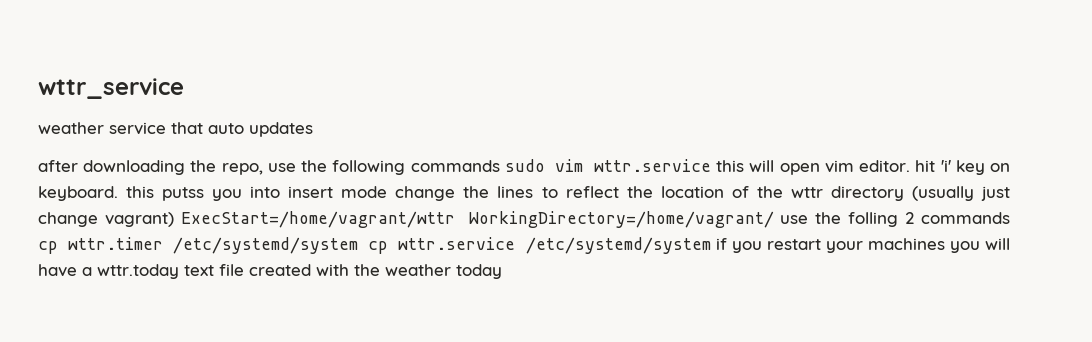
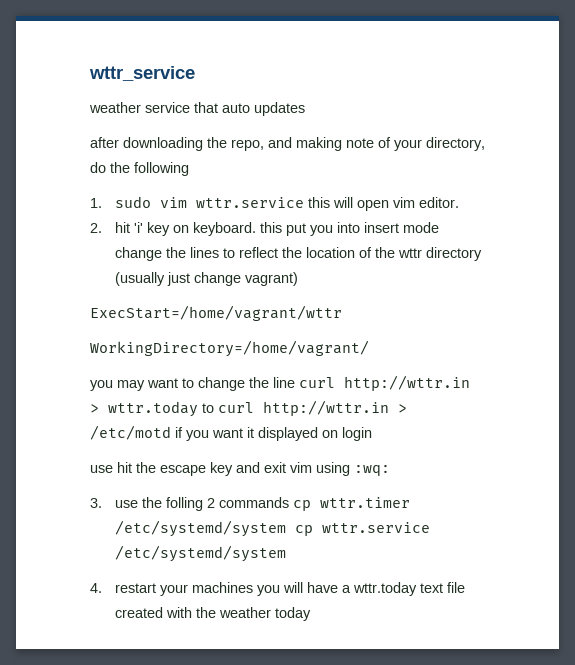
- after downloading the repo, use the following commands sudo vim wttr.service this will open vim editor. hit 'i' key on keyboard. this putss you into insert mode change the lines to reflect the location of the wttr directory (usually just change vagrant) ExecStart=/home/vagrant/wttr WorkingDirectory=/home/vagrant/ use the folling 2 commands cp wttr.timer /etc/systemd/system cp wttr.service /etc/systemd/system if you restart your machines you will have a wttr.today text file created with the weather today
+ after downloading the repo, and making note of your directory, do the following
+ 1. sudo vim wttr.service this will open vim editor.
+ 2. hit 'i' key on keyboard. this put you into insert mode change the lines to reflect the location of the wttr directory (usually just change vagrant)
+ ExecStart=/home/vagrant/wttr
+ WorkingDirectory=/home/vagrant/
+ you may want to change the line curl http://wttr.in > wttr.today to curl http://wttr.in > /etc/motd if you want it displayed on login
+ use hit the escape key and exit vim using :wq:
+ 3. use the folling 2 commands cp wttr.timer /etc/systemd/system cp wttr.service /etc/systemd/system
+ 4. restart your machines you will have a wttr.today text file created with the weather today

